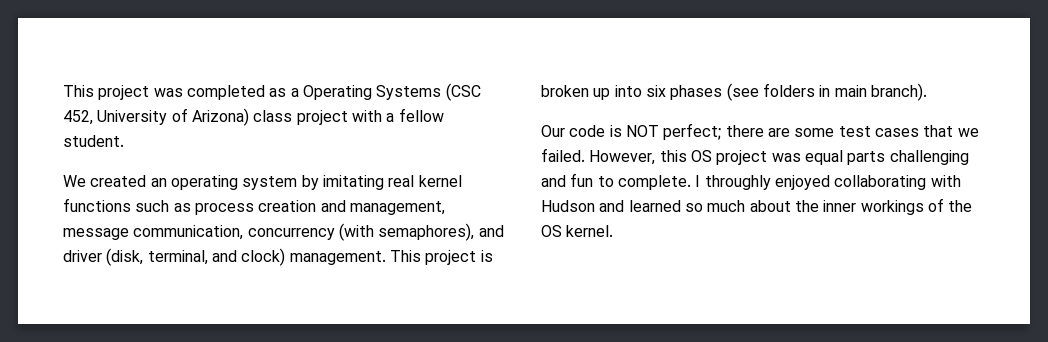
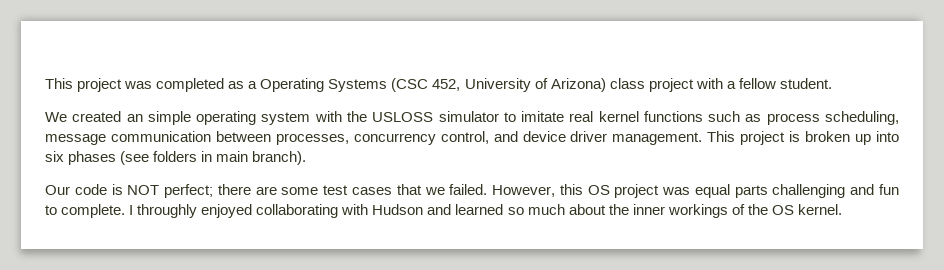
- We created an operating system by imitating real kernel functions such as process creation and management, message communication, concurrency (with semaphores), and driver (disk, terminal, and clock) management.
+ We created an simple operating system with the USLOSS simulator to imitate real kernel functions such as process scheduling, message communication between processes, concurrency control, and device driver management.

